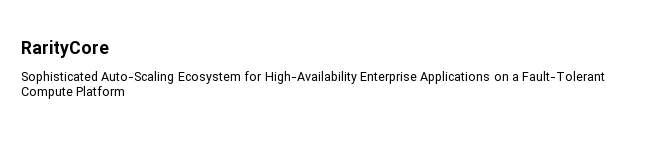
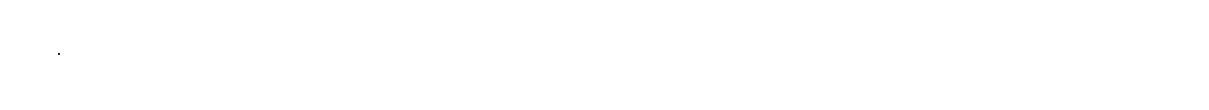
- RarityCore
- Sophisticated Auto-Scaling Ecosystem for High-Availability Enterprise Applications on a Fault-Tolerant Compute Platform
+ .

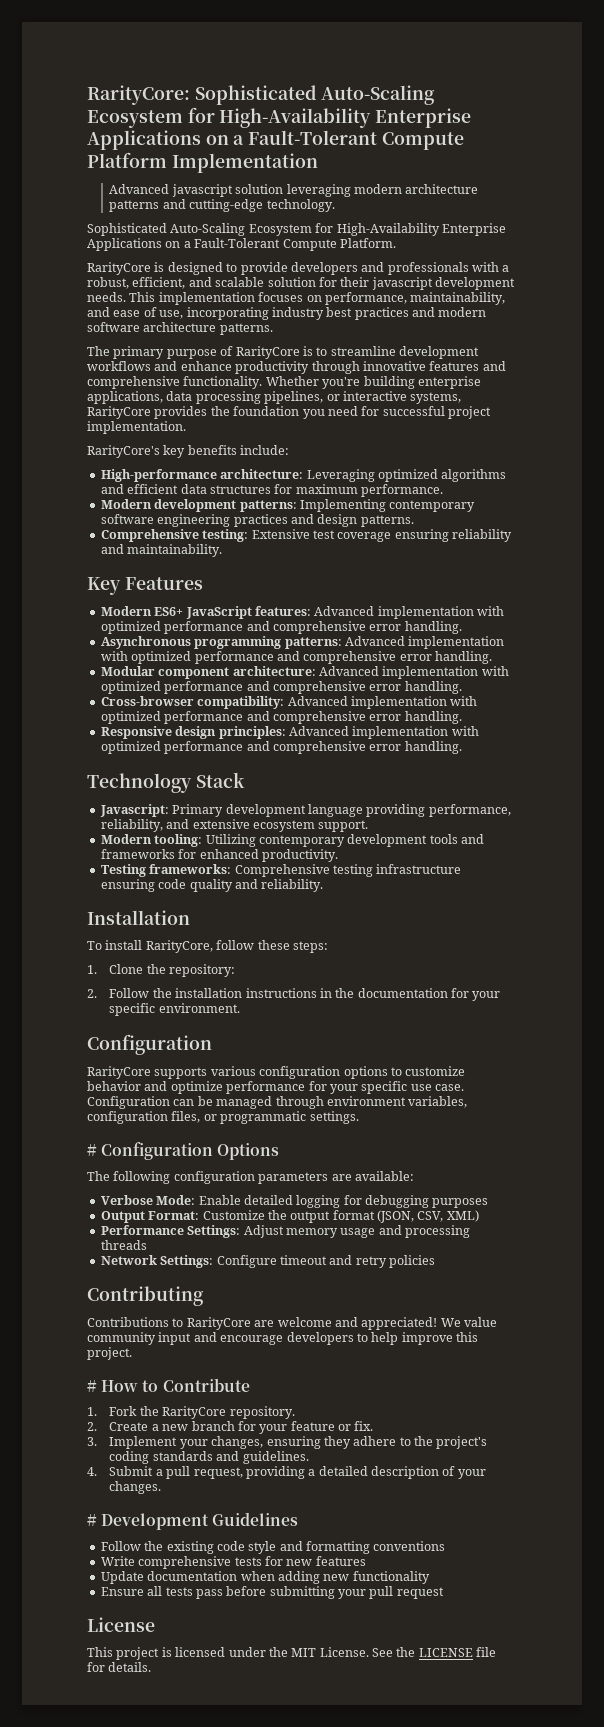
- .
+ RarityCore: Sophisticated Auto-Scaling Ecosystem for High-Availability Enterprise Applications on a Fault-Tolerant Compute Platform Implementation
+ Advanced javascript solution leveraging modern architecture patterns and cutting-edge technology.
+ Sophisticated Auto-Scaling Ecosystem for High-Availability Enterprise Applications on a Fault-Tolerant Compute Platform.
+ RarityCore is designed to provide developers and professionals with a robust, efficient, and scalable solution for their javascript development needs. This implementation focuses on performance, maintainability, and ease of use, incorporating industry best practices and modern software architecture patterns.
+ The primary purpose of RarityCore is to streamline development workflows and enhance productivity through innovative features and comprehensive functionality. Whether you're building enterprise applications, data processing pipelines, or interactive systems, RarityCore provides the foundation you need for successful project implementation.
+ RarityCore's key benefits include:
+ High-performance architecture: Leveraging optimized algorithms and efficient data structures for maximum performance.
+ Modern development patterns: Implementing contemporary software engineering practices and design patterns.
+ Comprehensive testing: Extensive test coverage ensuring reliability and maintainability.
+ Key Features
+ Modern ES6+ JavaScript features: Advanced implementation with optimized performance and comprehensive error handling.
+ Asynchronous programming patterns: Advanced implementation with optimized performance and comprehensive error handling.
+ Modular component architecture: Advanced implementation with optimized performance and comprehensive error handling.
+ Cross-browser compatibility: Advanced implementation with optimized performance and comprehensive error handling.
+ Responsive design principles: Advanced implementation with optimized performance and comprehensive error handling.
+ Technology Stack
+ Javascript: Primary development language providing performance, reliability, and extensive ecosystem support.
+ Modern tooling: Utilizing contemporary development tools and frameworks for enhanced productivity.
+ Testing frameworks: Comprehensive testing infrastructure ensuring code quality and reliability.
+ Installation
+ To install RarityCore, follow these steps:
+ 1. Clone the repository:
+ 2. Follow the installation instructions in the documentation for your specific environment.
+ Configuration
+ RarityCore supports various configuration options to customize behavior and optimize performance for your specific use case. Configuration can be managed through environment variables, configuration files, or programmatic settings.
+ # Configuration Options
+ The following configuration parameters are available:
+ Verbose Mode: Enable detailed logging for debugging purposes
+ Output Format: Customize the output format (JSON, CSV, XML)
+ Performance Settings: Adjust memory usage and processing threads
+ Network Settings: Configure timeout and retry policies
+ Contributing
+ Contributions to RarityCore are welcome and appreciated! We value community input and encourage developers to help improve this project.
+ # How to Contribute
+ 1. Fork the RarityCore repository.
+ 2. Create a new branch for your feature or fix.
+ 3. Implement your changes, ensuring they adhere to the project's coding standards and guidelines.
+ 4. Submit a pull request, providing a detailed description of your changes.
+ # Development Guidelines
+ Follow the existing code style and formatting conventions
+ Write comprehensive tests for new features
+ Update documentation when adding new functionality
+ Ensure all tests pass before submitting your pull request
+ License
+ This project is licensed under the MIT License. See the LICENSE file for details.

